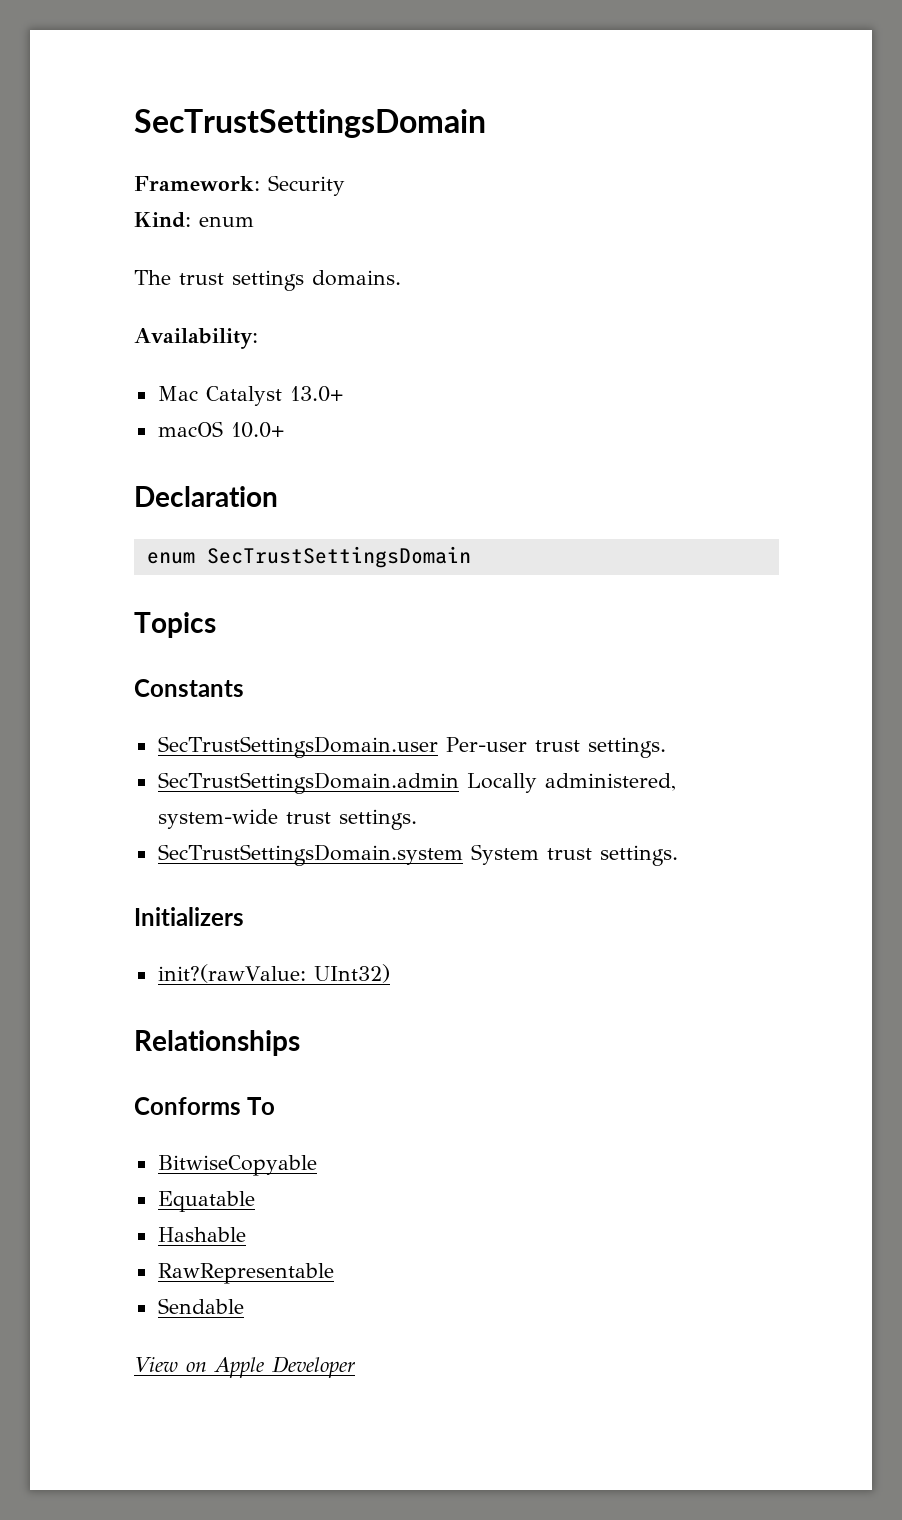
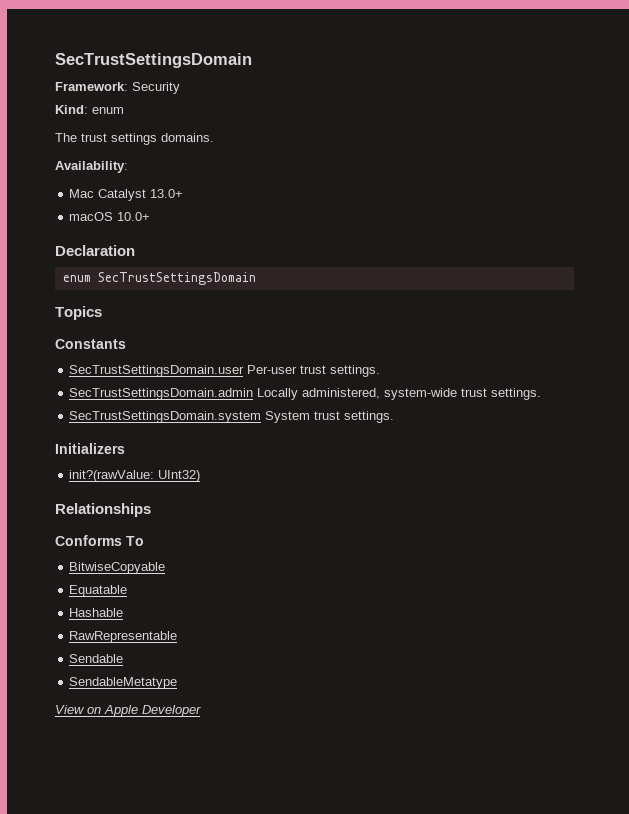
+ SendableMetatype

